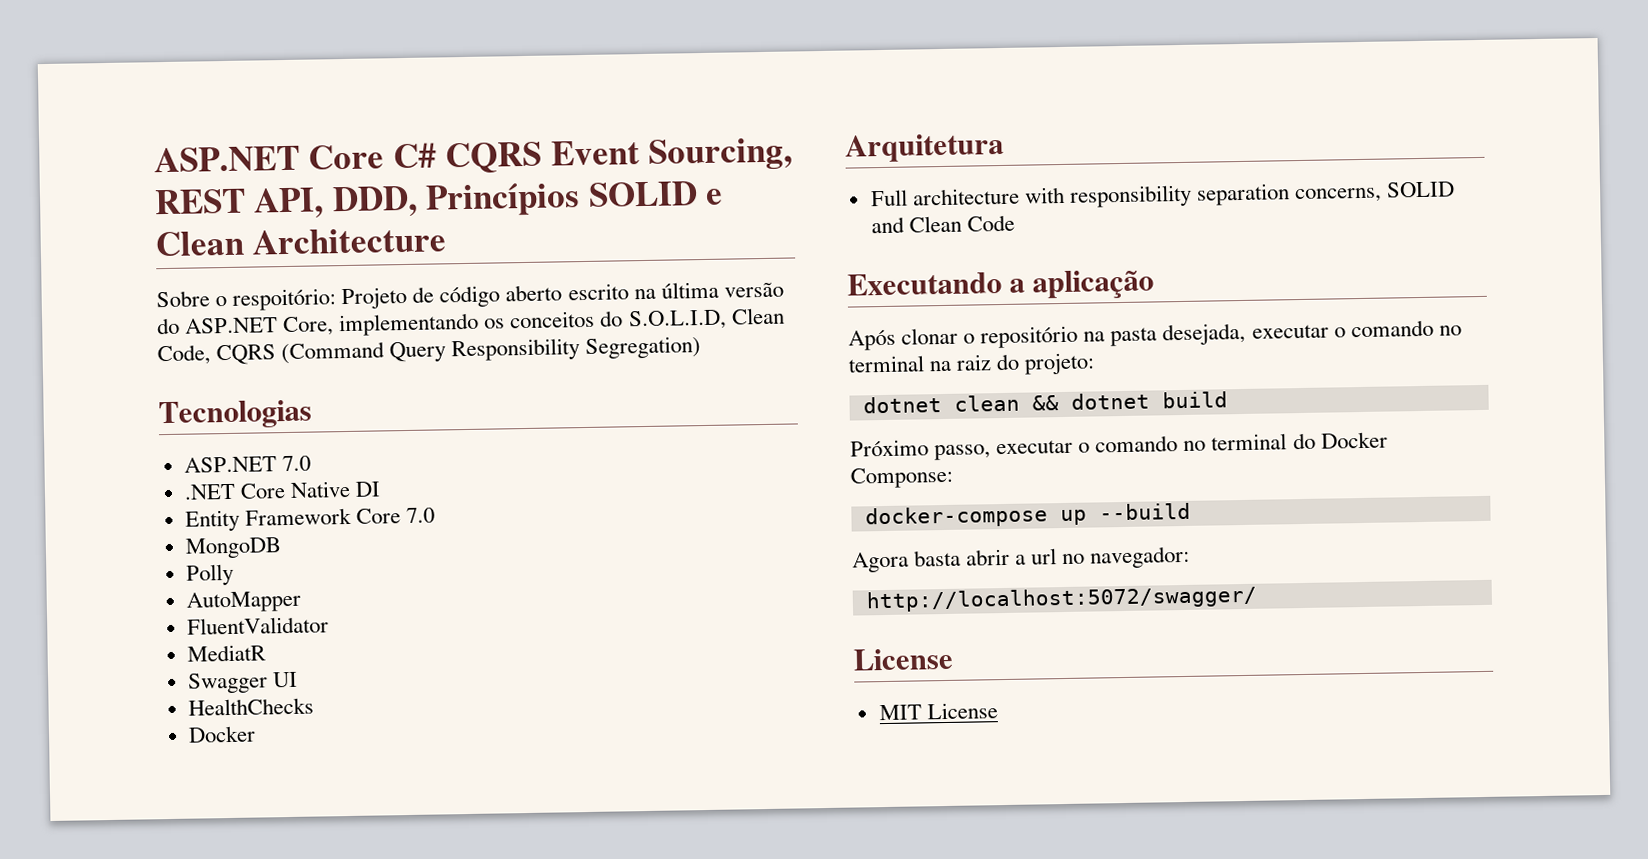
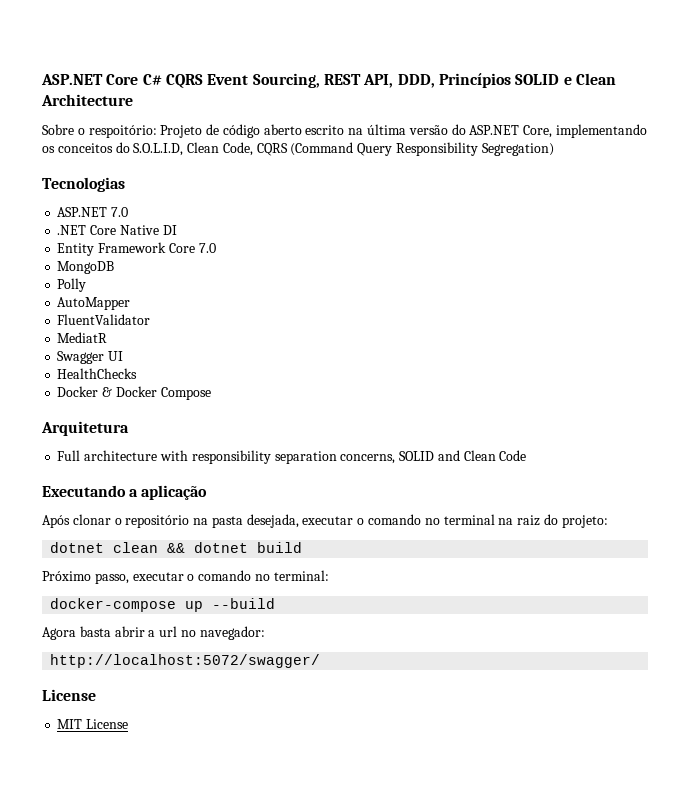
  HealthChecks
- Docker
+ Docker & Docker Compose
- Próximo passo, executar o comando no terminal do Docker Componse:
+ Próximo passo, executar o comando no terminal:

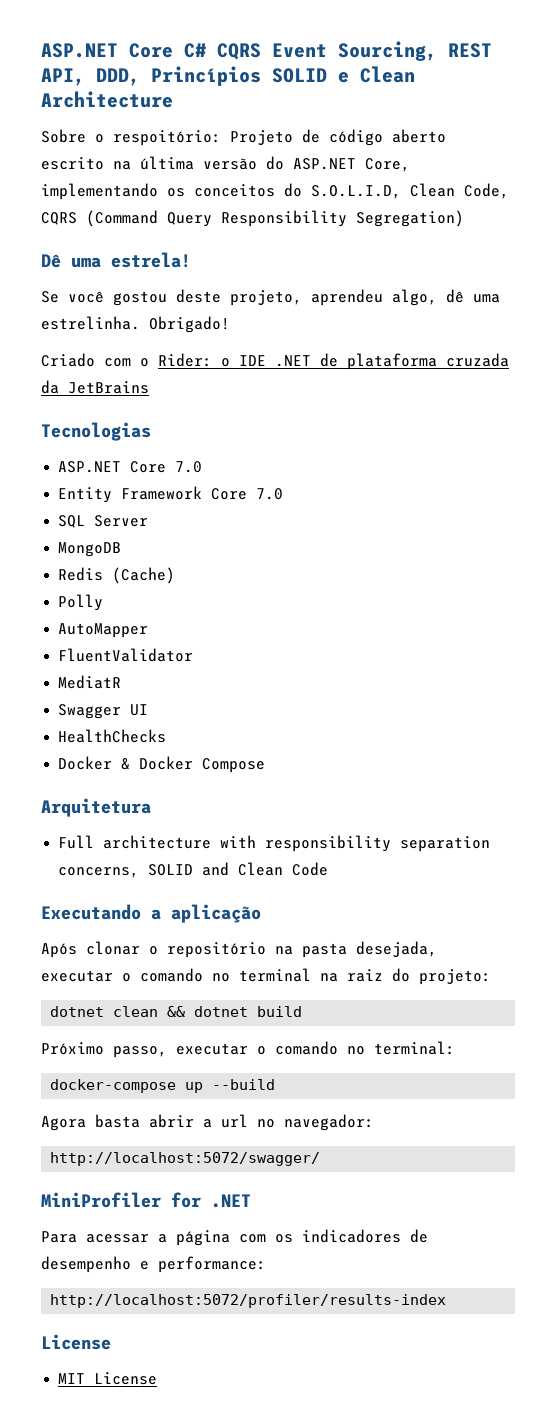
+ Dê uma estrela!
+ Se você gostou deste projeto, aprendeu algo, dê uma estrelinha. Obrigado!
+ Criado com o Rider: o IDE .NET de plataforma cruzada da JetBrains
- ASP.NET 7.0
- .NET Core Native DI
+ ASP.NET Core 7.0
+ SQL Server
+ Redis (Cache)
+ MiniProfiler for .NET
+ Para acessar a página com os indicadores de desempenho e performance:
+ http://localhost:5072/profiler/results-index

